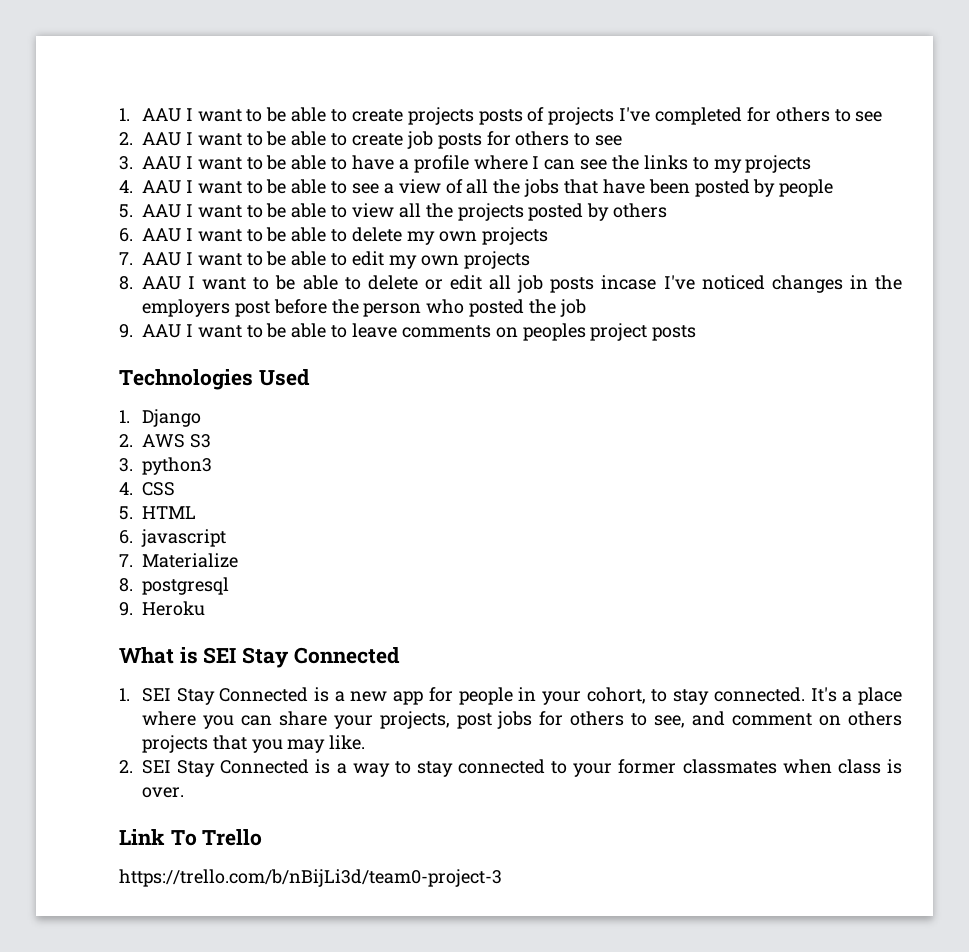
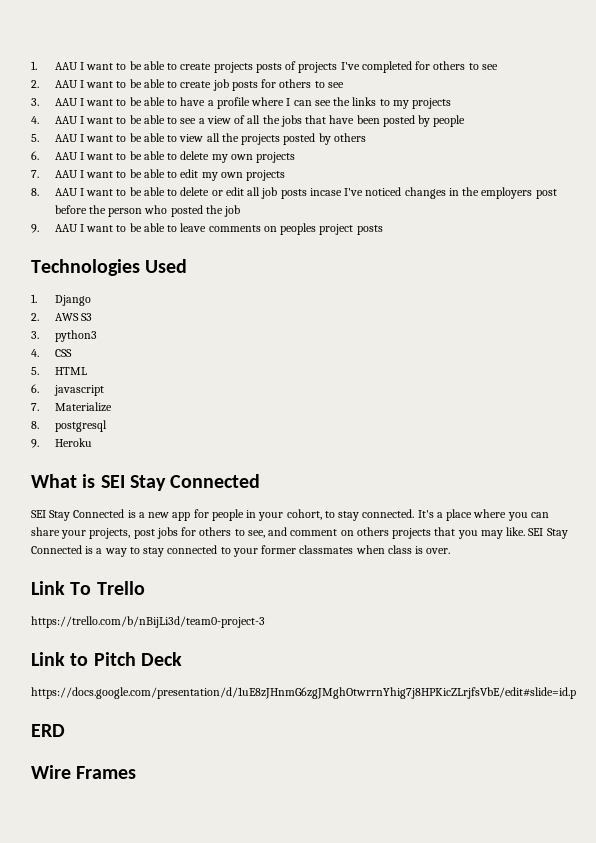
- 1. SEI Stay Connected is a new app for people in your cohort, to stay connected.
+ SEI Stay Connected is a new app for people in your cohort, to stay connected.
- It's a place where you can share your projects, post jobs for others to see, and comment on others projects that you may like.
- 2. SEI Stay Connected is a way to stay connected to your former classmates when class is over.
+ It's a place where you can share your projects, post jobs for others to see, and comment on others projects that you may like. SEI Stay Connected is a way to stay connected to your former classmates when class is over.
+ Link to Pitch Deck
+ https://docs.google.com/presentation/d/1uE8zJHnmG6zgJMghOtwrrnYhig7j8HPKicZLrjfsVbE/edit#slide=id.p
+ ERD
+ Wire Frames

